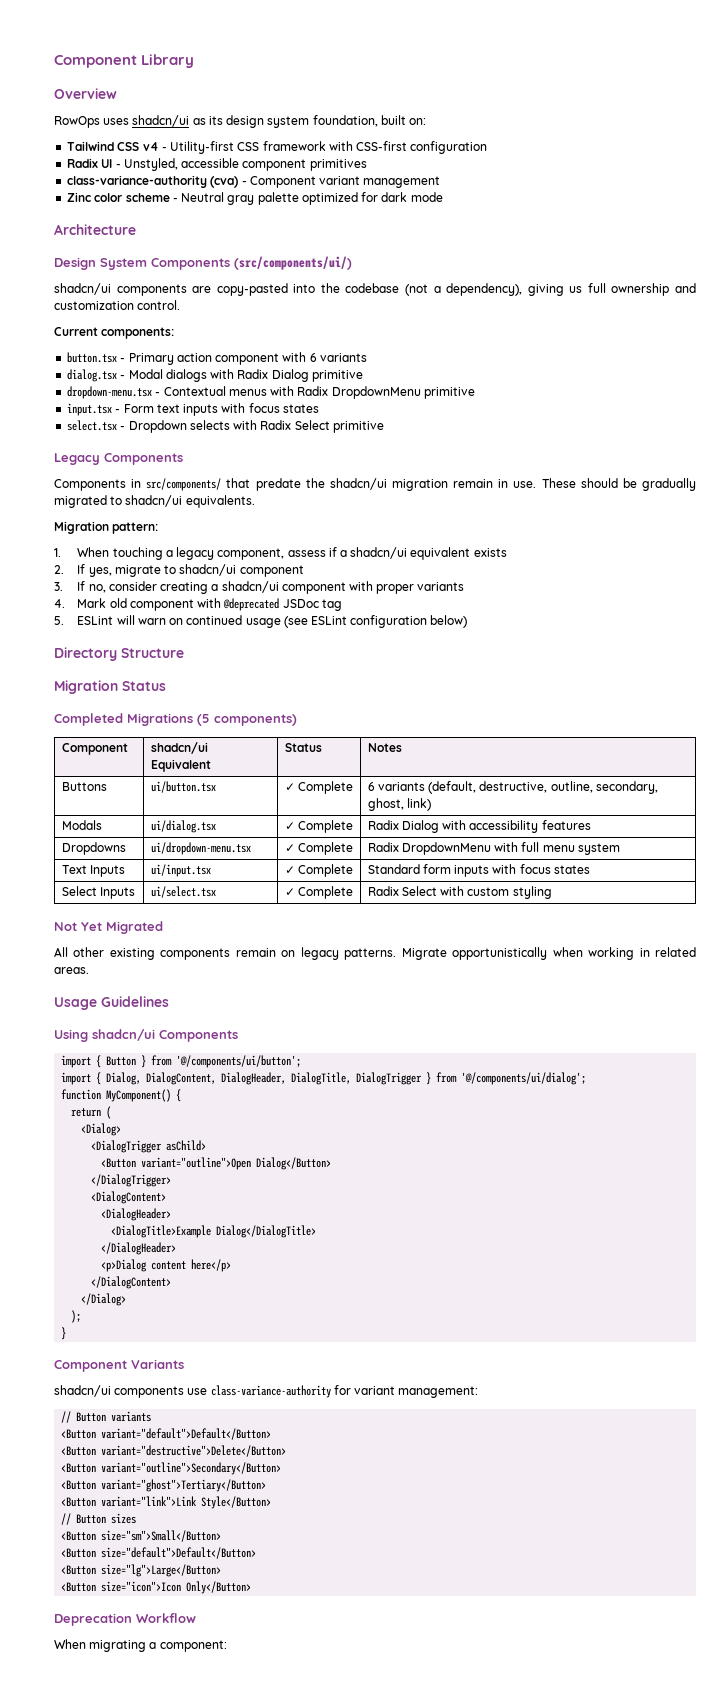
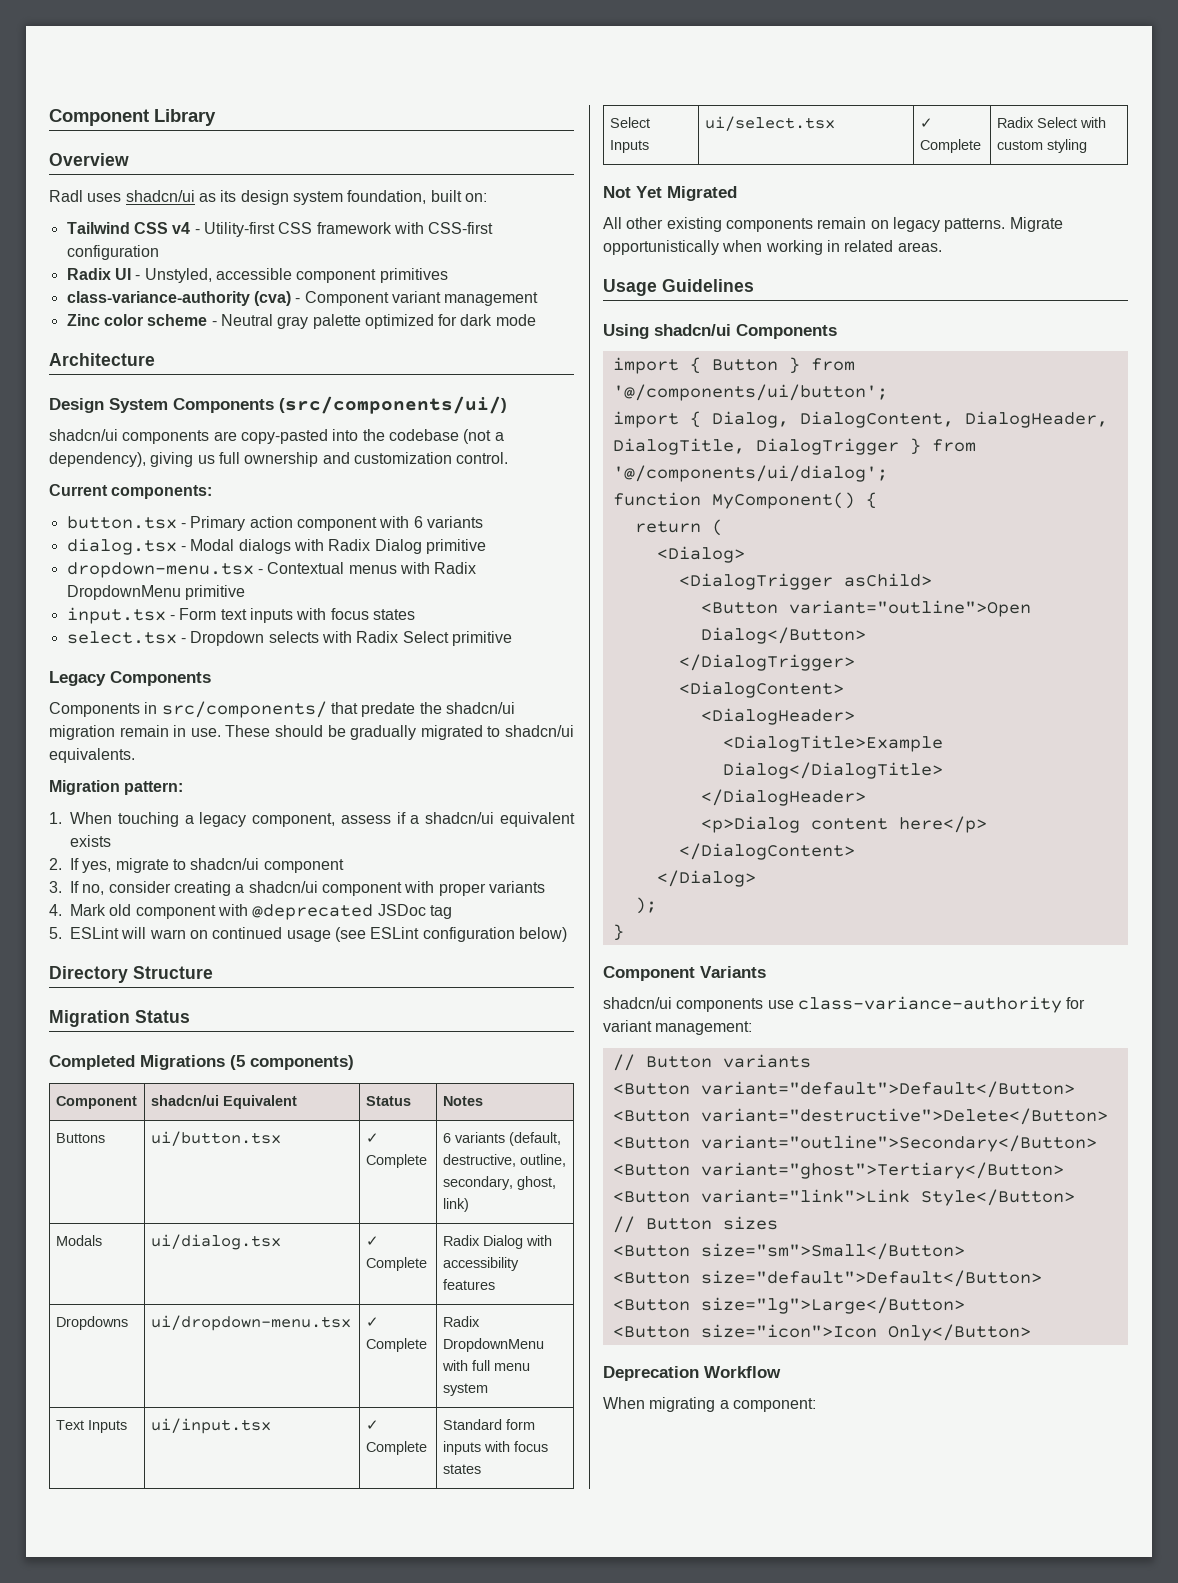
- RowOps uses shadcn/ui as its design system foundation, built on:
+ Radl uses shadcn/ui as its design system foundation, built on:

